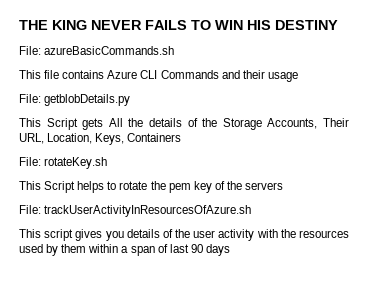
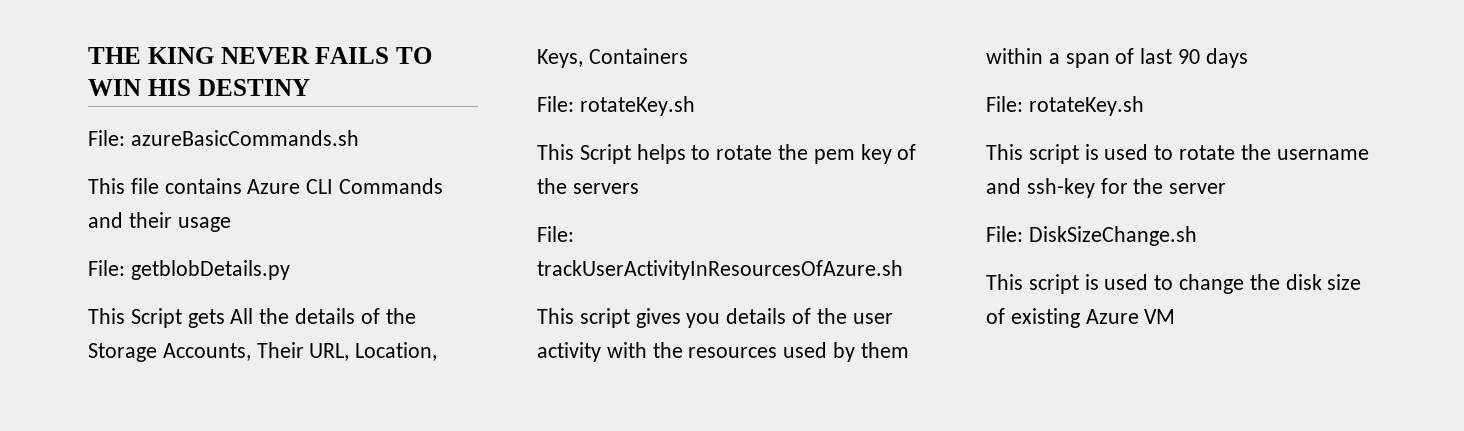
  This script gives you details of the user activity with the resources used by them within a span of last 90 days
+ File: rotateKey.sh
+ This script is used to rotate the username and ssh-key for the server
+ File: DiskSizeChange.sh
+ This script is used to change the disk size of existing Azure VM

